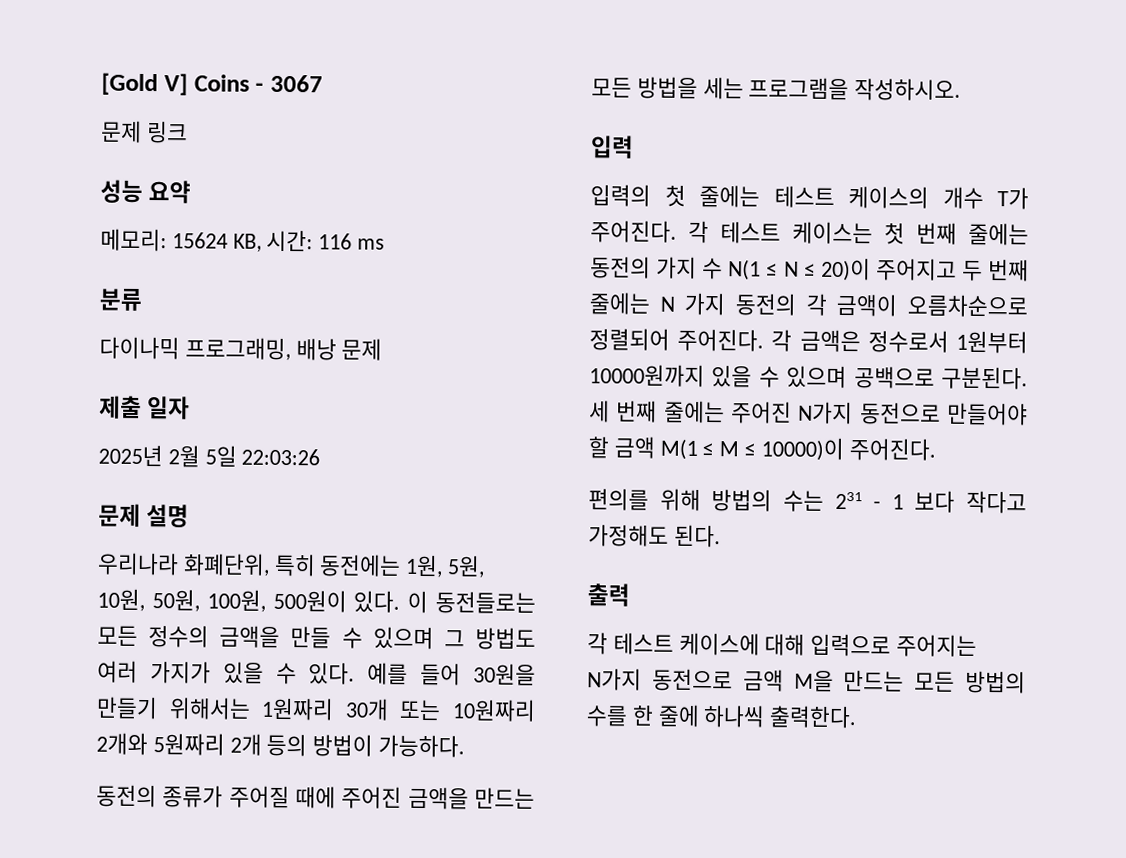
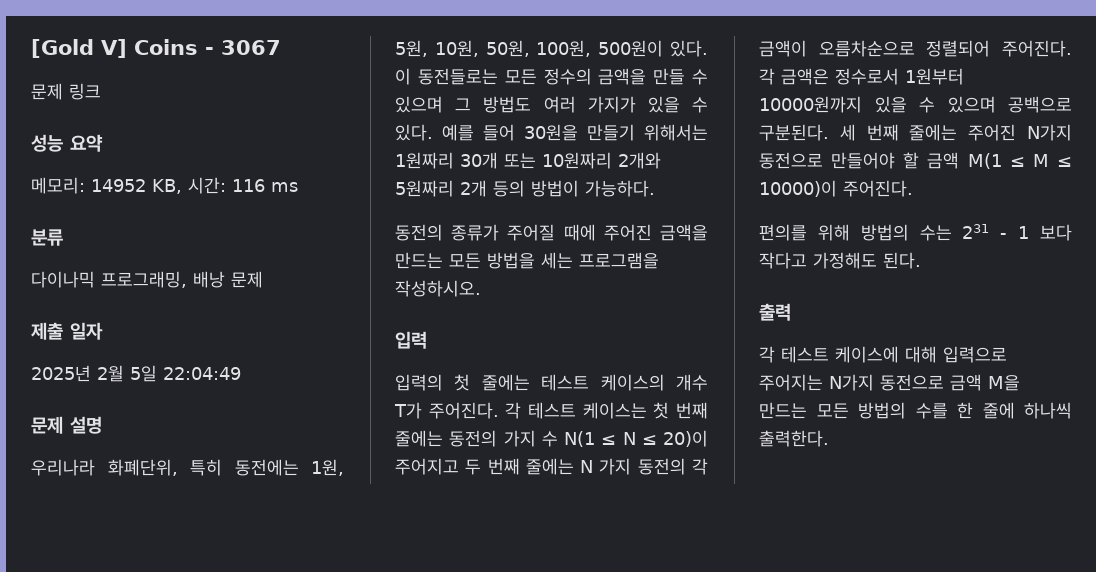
- 메모리: 15624 KB, 시간: 116 ms
+ 메모리: 14952 KB, 시간: 116 ms
- 2025년 2월 5일 22:03:26
+ 2025년 2월 5일 22:04:49

